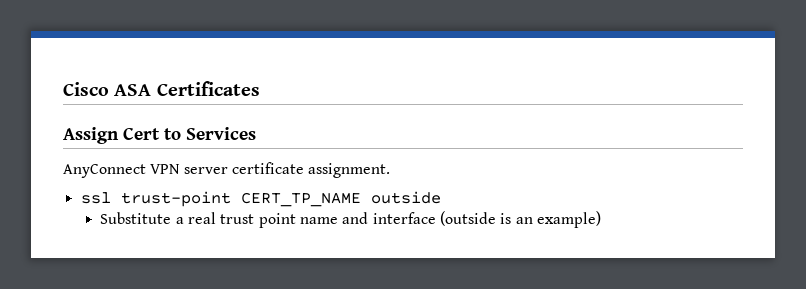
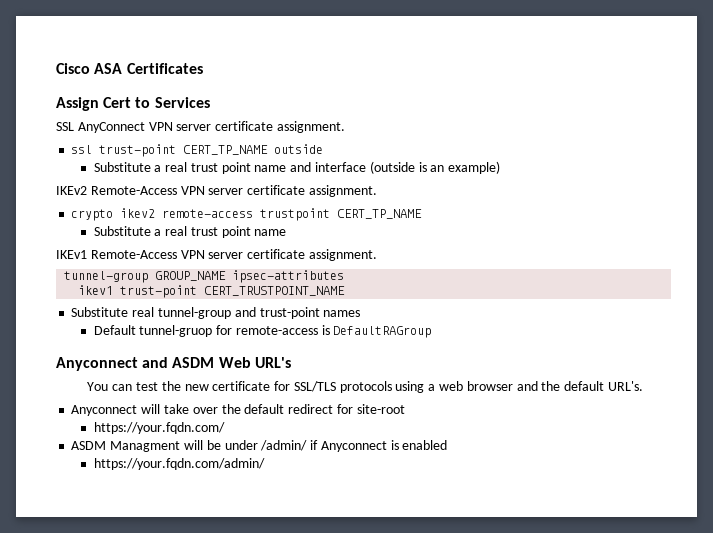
- AnyConnect VPN server certificate assignment.
+ SSL AnyConnect VPN server certificate assignment.
+ IKEv2 Remote-Access VPN server certificate assignment.
+ crypto ikev2 remote-access trustpoint CERT_TP_NAME
+ Substitute a real trust point name
+ IKEv1 Remote-Access VPN server certificate assignment.
+ tunnel-group GROUP_NAME ipsec-attributes
+ ikev1 trust-point CERT_TRUSTPOINT_NAME
+ Substitute real tunnel-group and trust-point names
+ Default tunnel-gruop for remote-access is DefaultRAGroup
+ Anyconnect and ASDM Web URL's
+ You can test the new certificate for SSL/TLS protocols using a web browser and the default URL's.
+ Anyconnect will take over the default redirect for site-root
+ https://your.fqdn.com/
+ ASDM Managment will be under /admin/ if Anyconnect is enabled
+ https://your.fqdn.com/admin/

